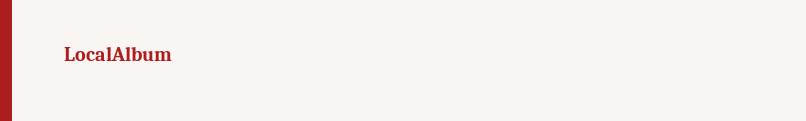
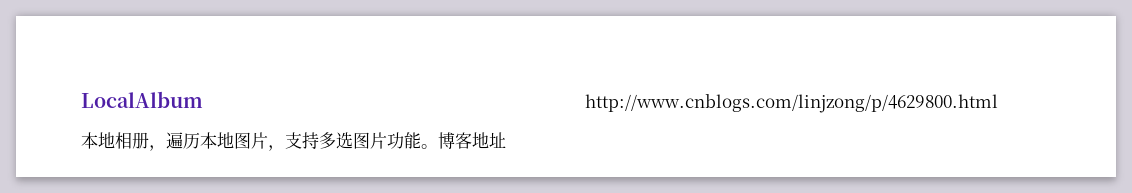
+ 本地相册，遍历本地图片，支持多选图片功能。博客地址http://www.cnblogs.com/linjzong/p/4629800.html

